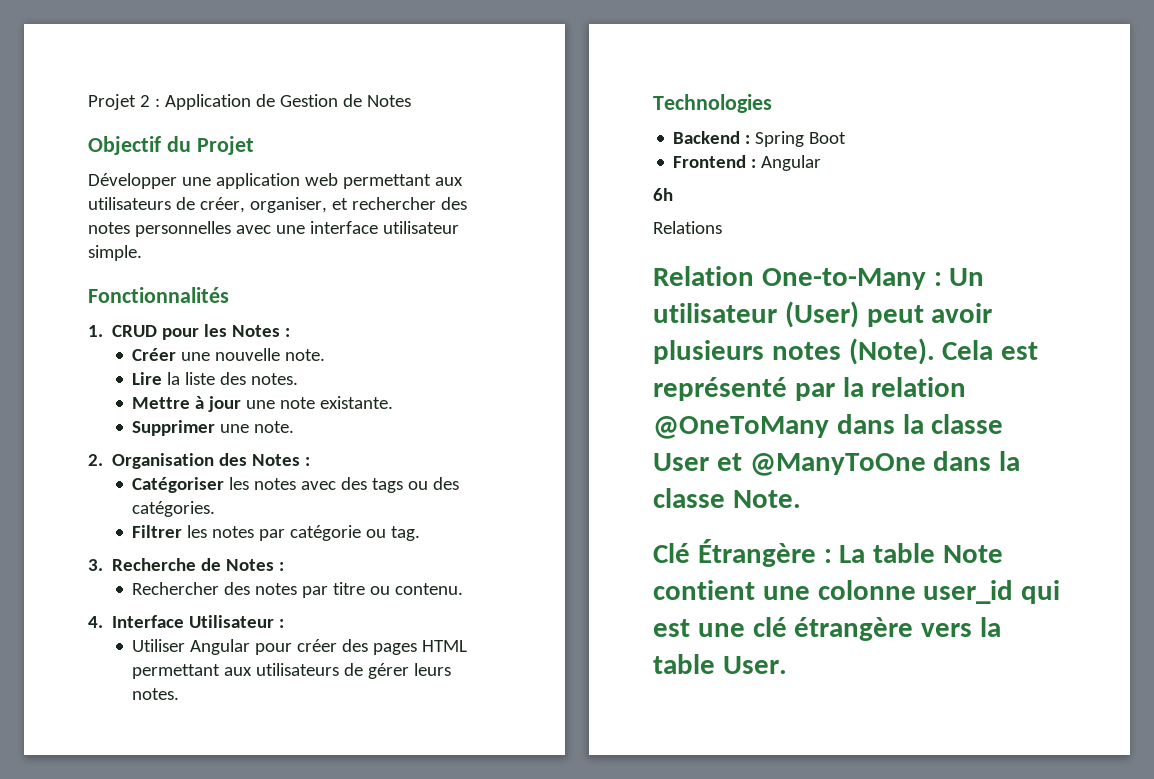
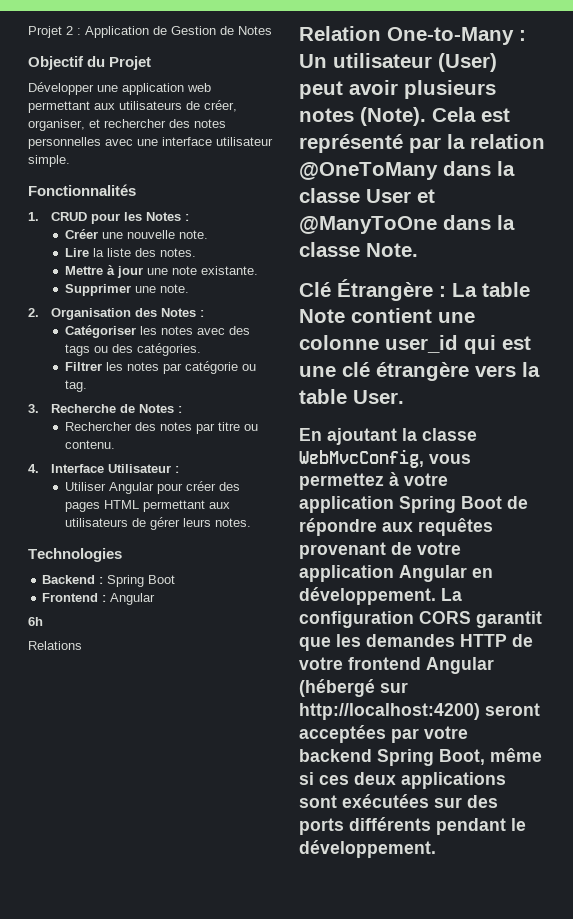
+ En ajoutant la classe WebMvcConfig, vous permettez à votre application Spring Boot de répondre aux requêtes provenant de votre application Angular en développement. La configuration CORS garantit que les demandes HTTP de votre frontend Angular (hébergé sur http://localhost:4200) seront acceptées par votre backend Spring Boot, même si ces deux applications sont exécutées sur des ports différents pendant le développement.

